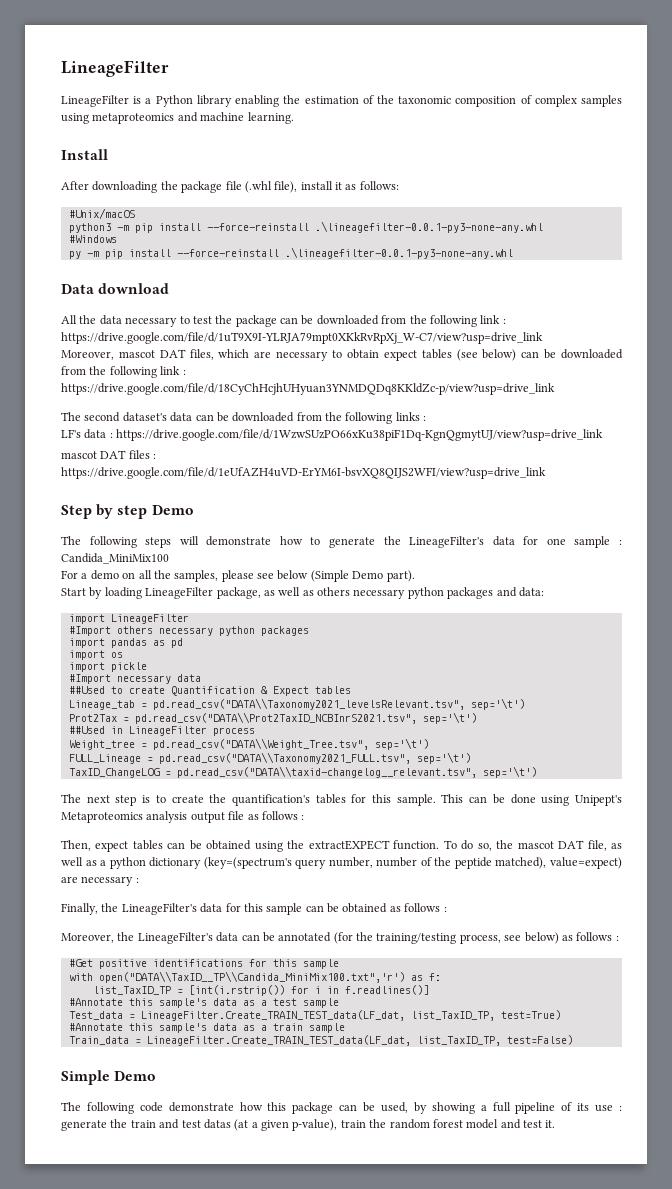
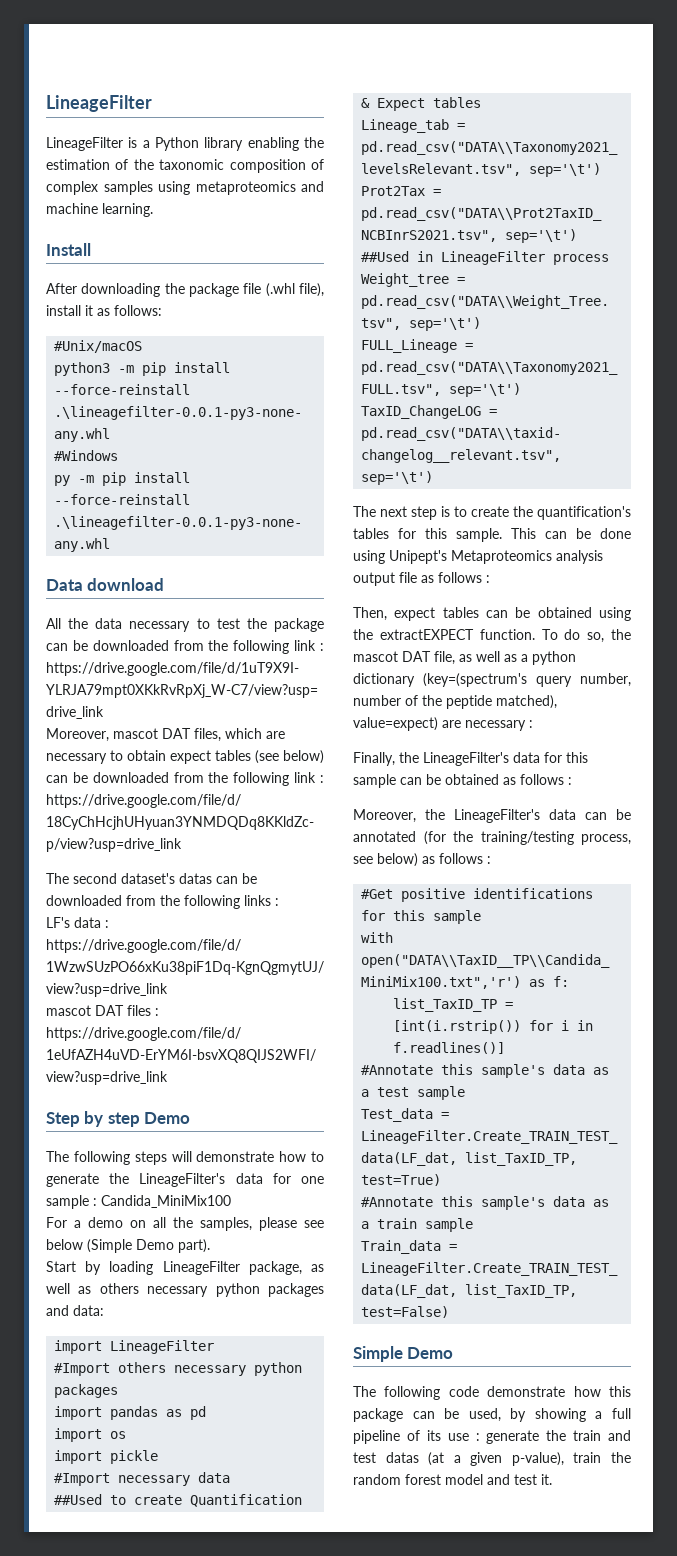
- The second dataset's data can be downloaded from the following links :
+ The second dataset's datas can be downloaded from the following links :

